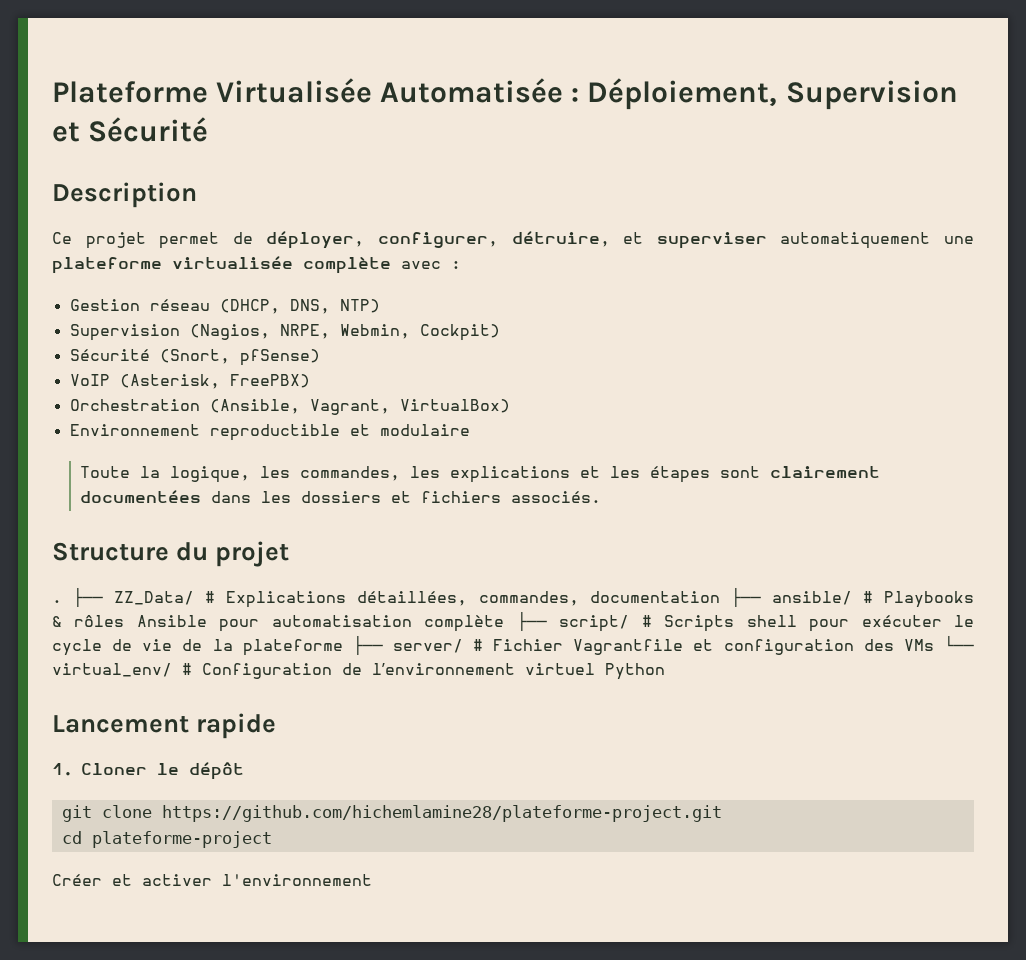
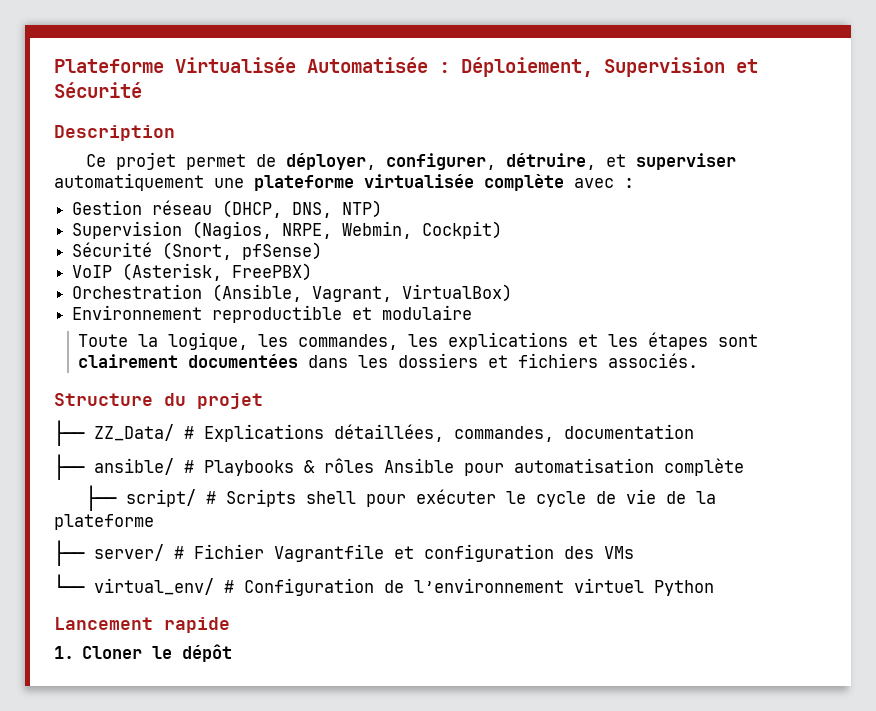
- . ├── ZZ_Data/ # Explications détaillées, commandes, documentation ├── ansible/ # Playbooks & rôles Ansible pour automatisation complète ├── script/ # Scripts shell pour exécuter le cycle de vie de la plateforme ├── server/ # Fichier Vagrantfile et configuration des VMs └── virtual_env/ # Configuration de l’environnement virtuel Python
+ ├── ZZ_Data/ # Explications détaillées, commandes, documentation
+ ├── ansible/ # Playbooks & rôles Ansible pour automatisation complète
+ ├── script/ # Scripts shell pour exécuter le cycle de vie de la plateforme
+ ├── server/ # Fichier Vagrantfile et configuration des VMs
+ └── virtual_env/ # Configuration de l’environnement virtuel Python
- git clone https://github.com/hichemlamine28/plateforme-project.git
- cd plateforme-project
- Créer et activer l'environnement

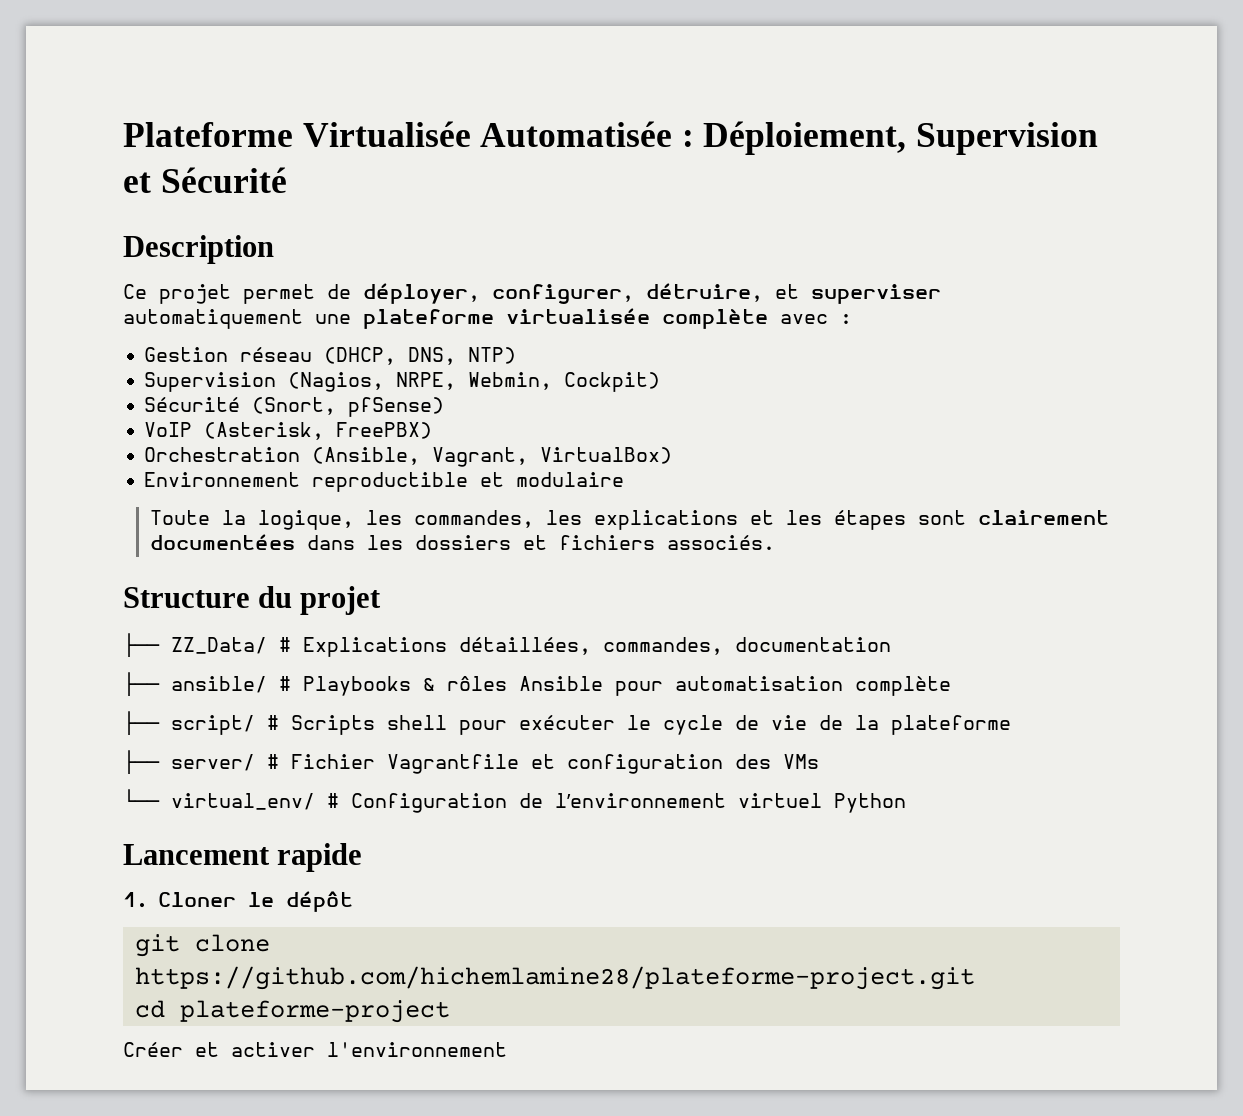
+ git clone https://github.com/hichemlamine28/plateforme-project.git
+ cd plateforme-project
+ Créer et activer l'environnement

